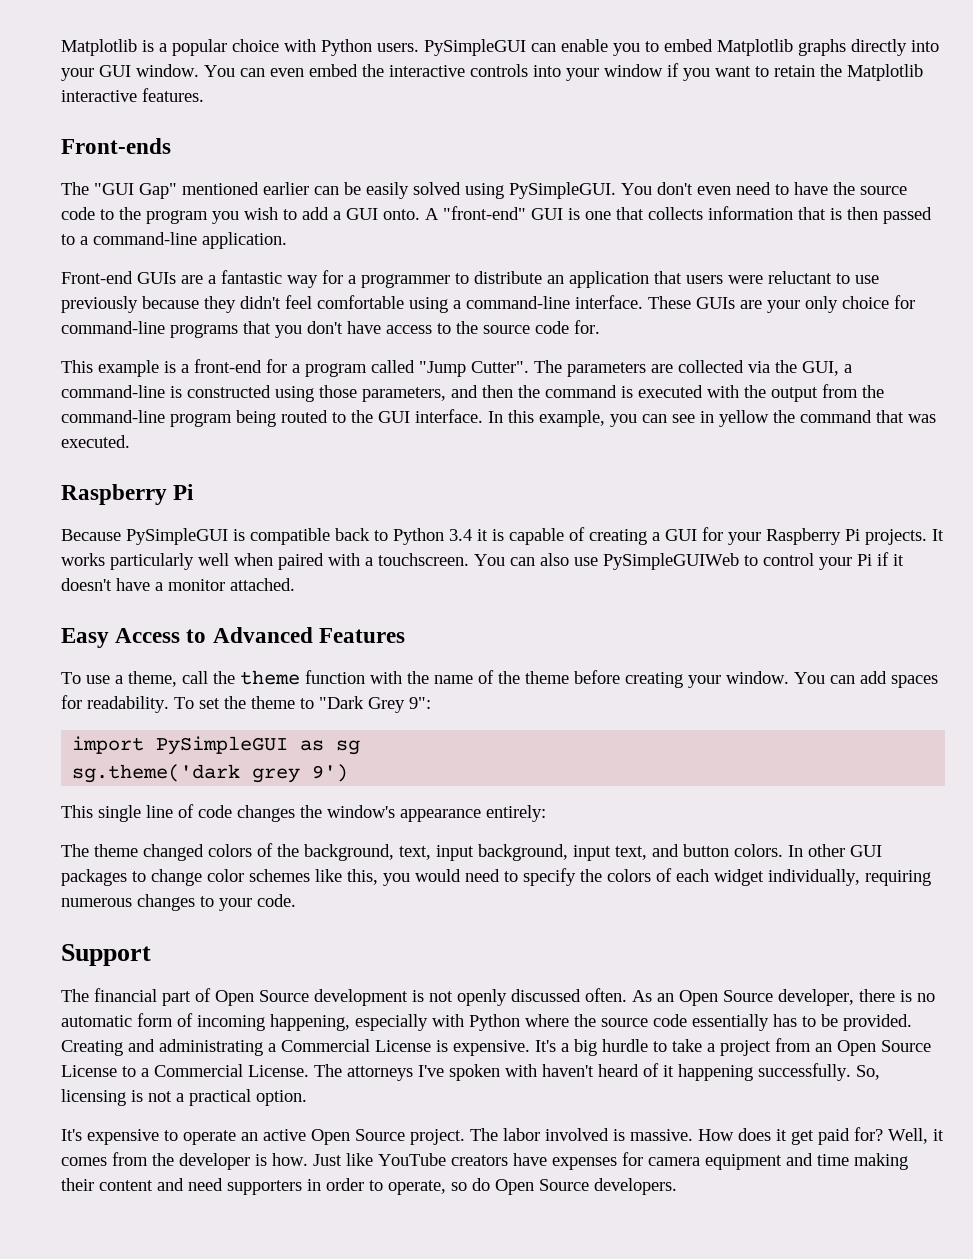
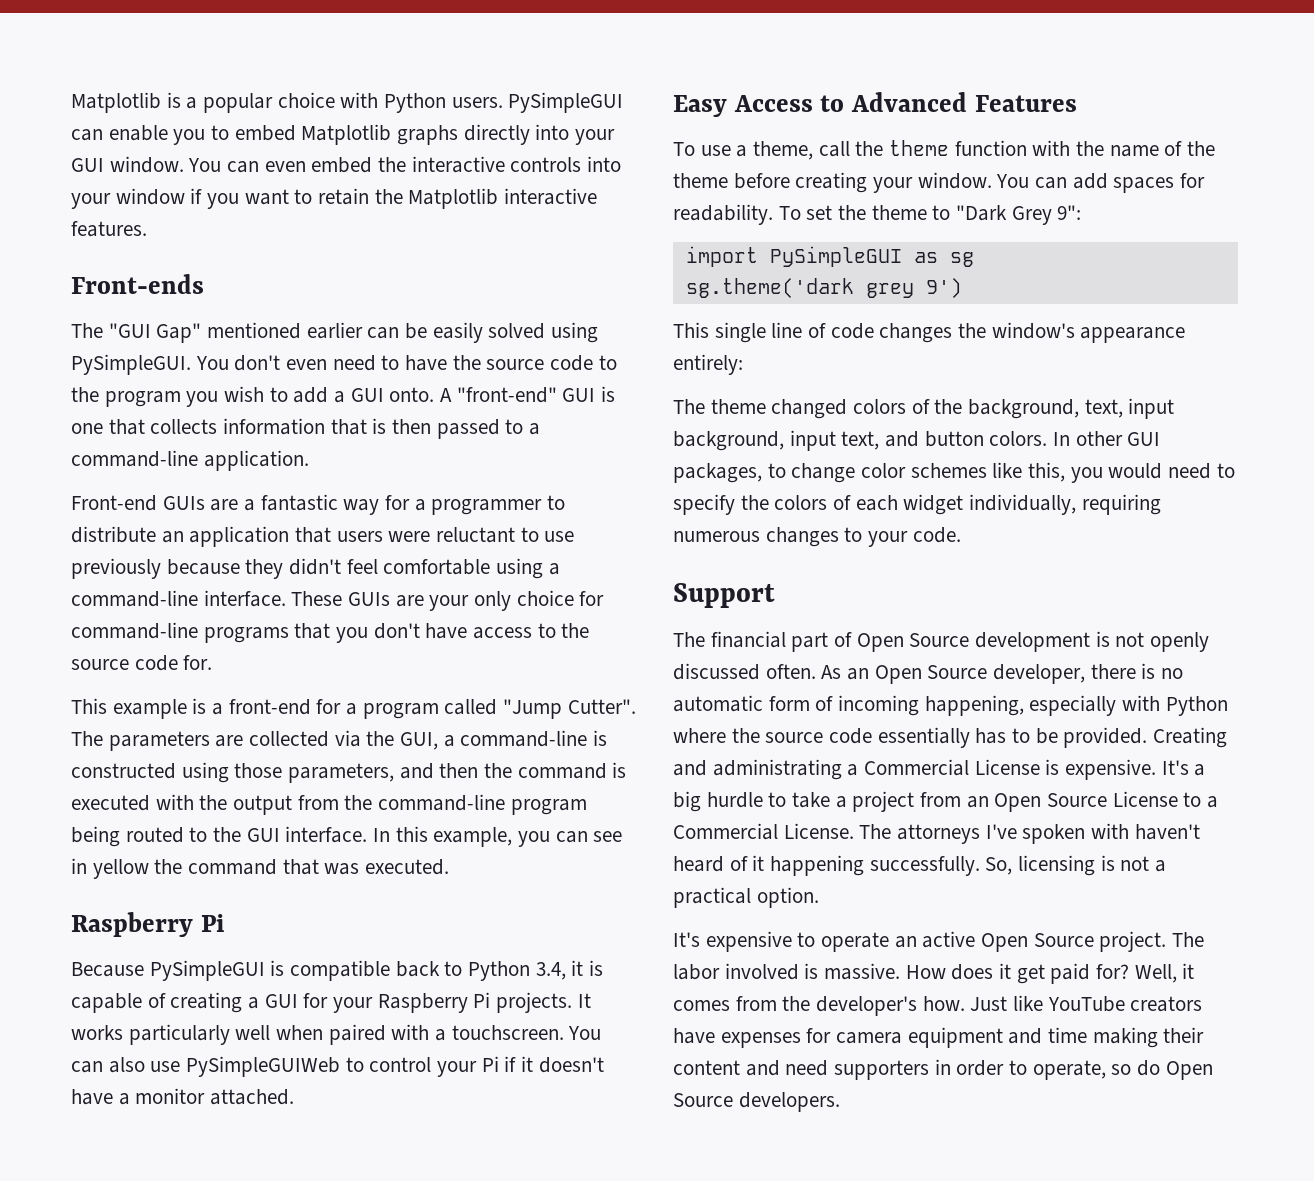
- Because PySimpleGUI is compatible back to Python 3.4 it is capable of creating a GUI for your Raspberry Pi projects.
+ Because PySimpleGUI is compatible back to Python 3.4, it is capable of creating a GUI for your Raspberry Pi projects.
- In other GUI packages to change color schemes like this, you would need to specify the colors of each widget individually, requiring numerous changes to your code.
+ In other GUI packages, to change color schemes like this, you would need to specify the colors of each widget individually, requiring numerous changes to your code.
- Well, it comes from the developer is how.
+ Well, it comes from the developer's how.

